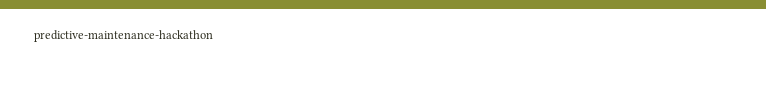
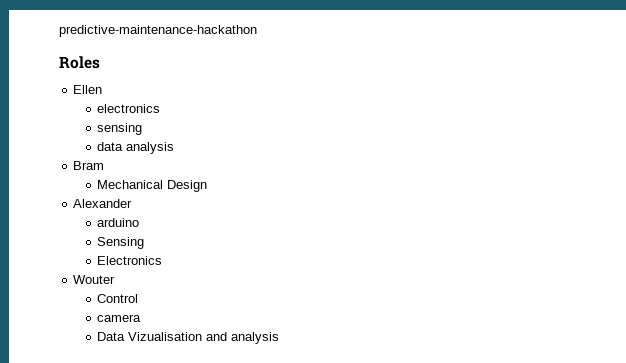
+ Roles
+ Ellen
+ electronics
+ sensing
+ data analysis
+ Bram
+ Mechanical Design
+ Alexander
+ arduino
+ Sensing
+ Electronics
+ Wouter
+ Control
+ camera
+ Data Vizualisation and analysis

